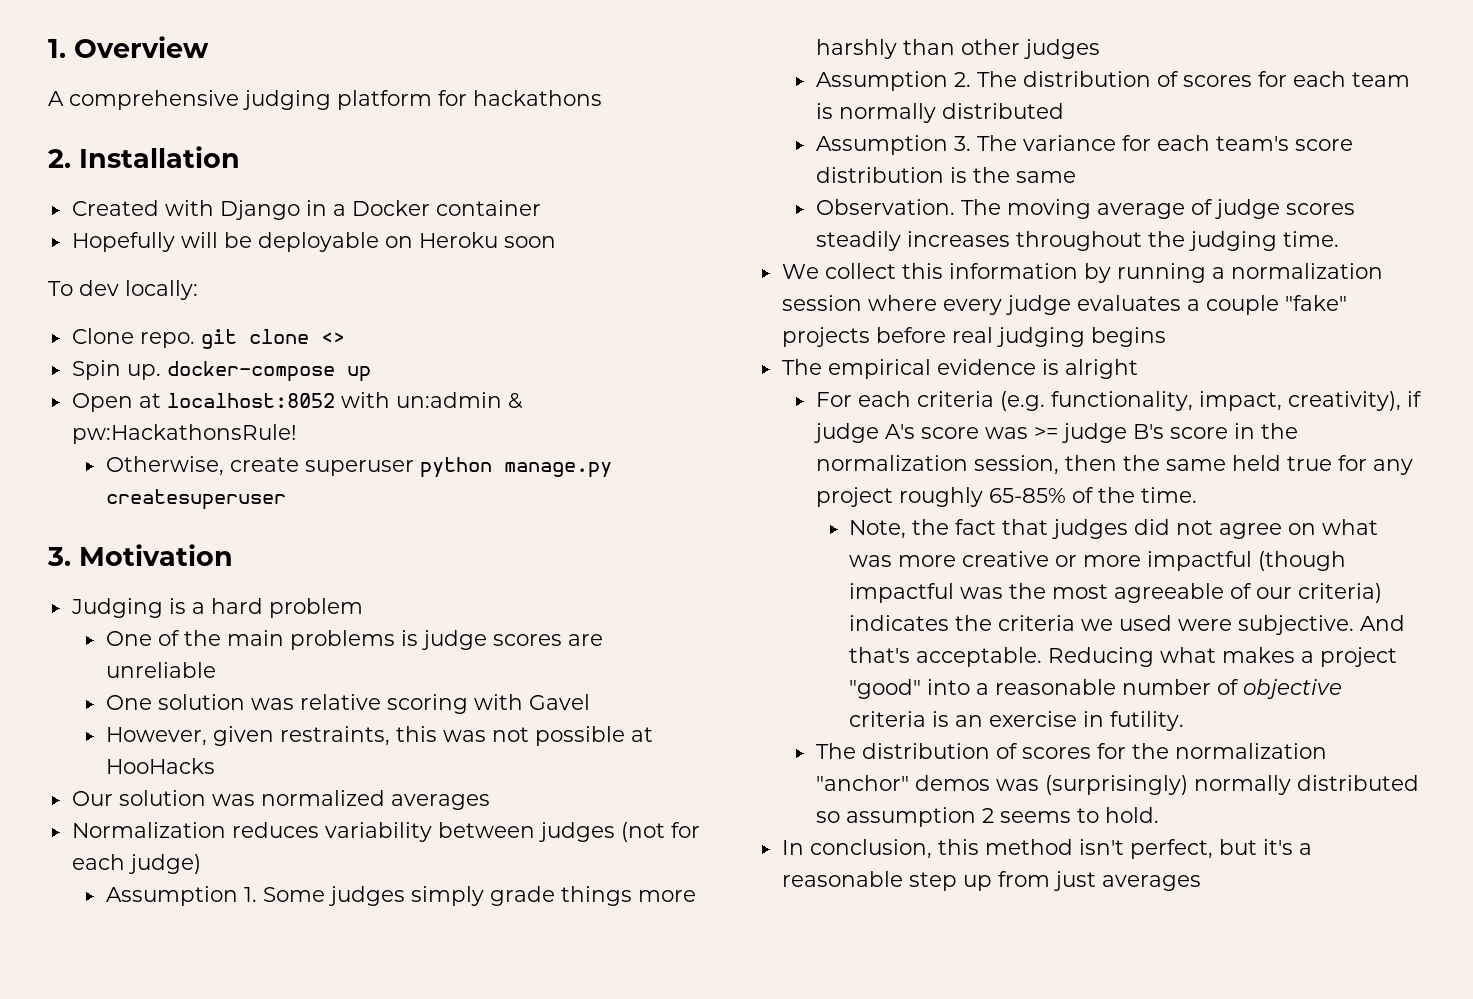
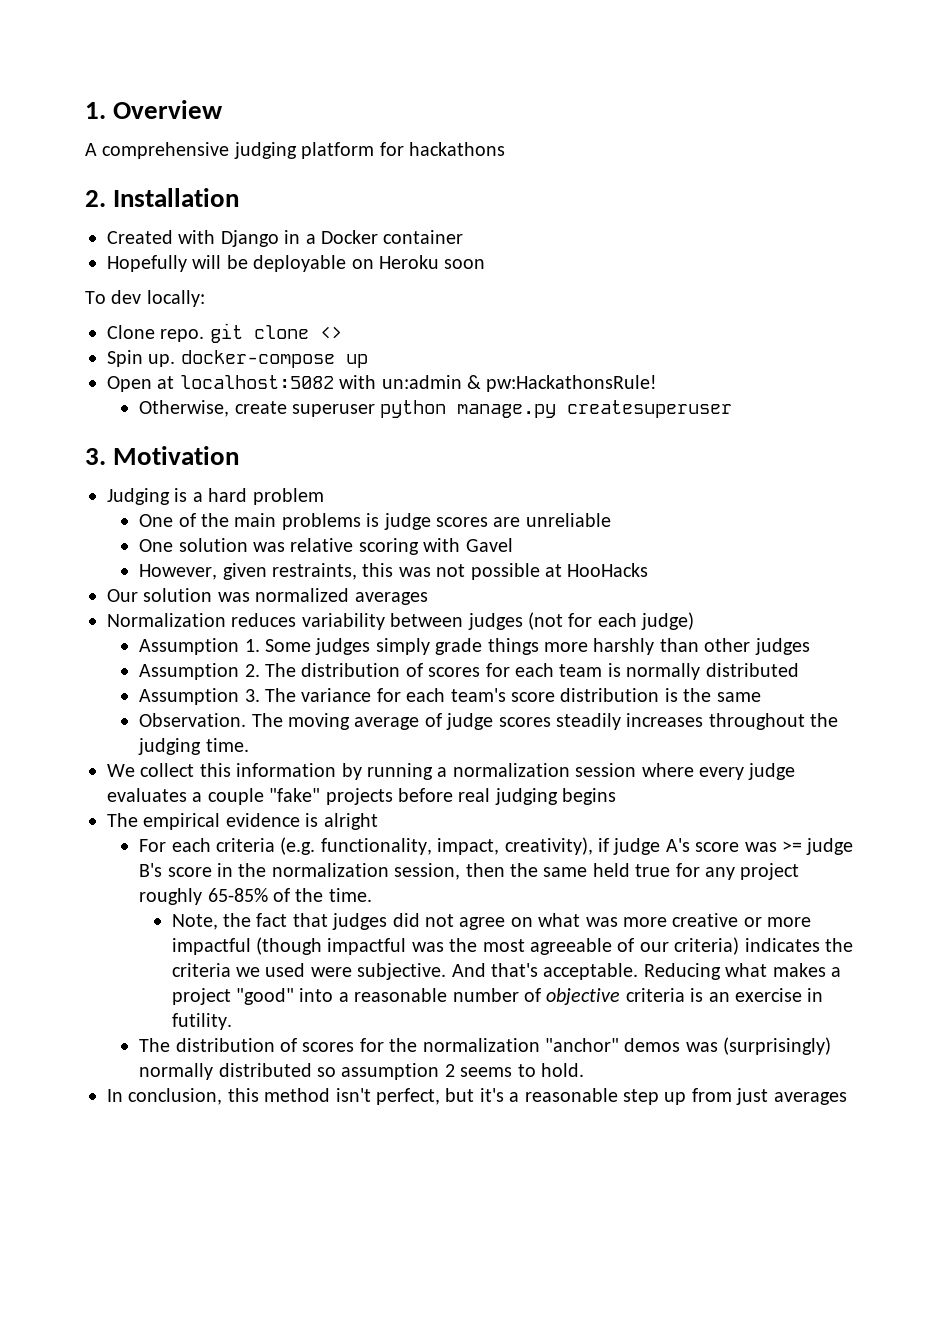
- Open at localhost:8052 with un:admin & pw:HackathonsRule!
+ Open at localhost:5082 with un:admin & pw:HackathonsRule!

